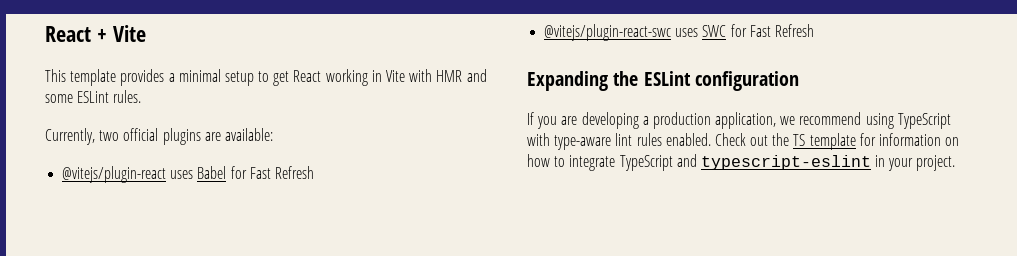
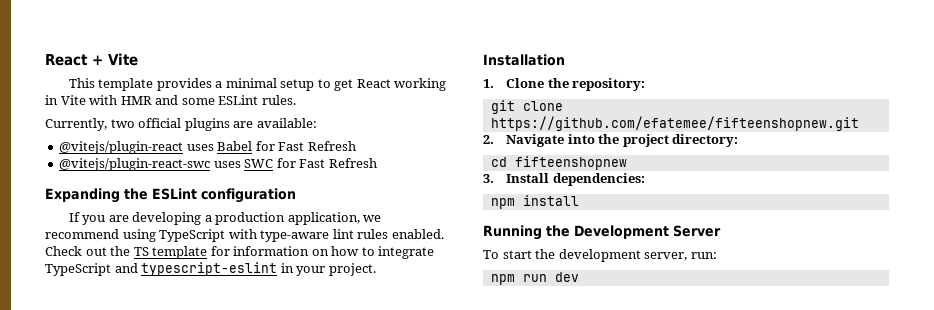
+ Installation
+ 1. Clone the repository:
+ git clone https://github.com/efatemee/fifteenshopnew.git
+ 2. Navigate into the project directory:
+ cd fifteenshopnew
+ 3. Install dependencies:
+ npm install
+ Running the Development Server
+ To start the development server, run:
+ npm run dev

